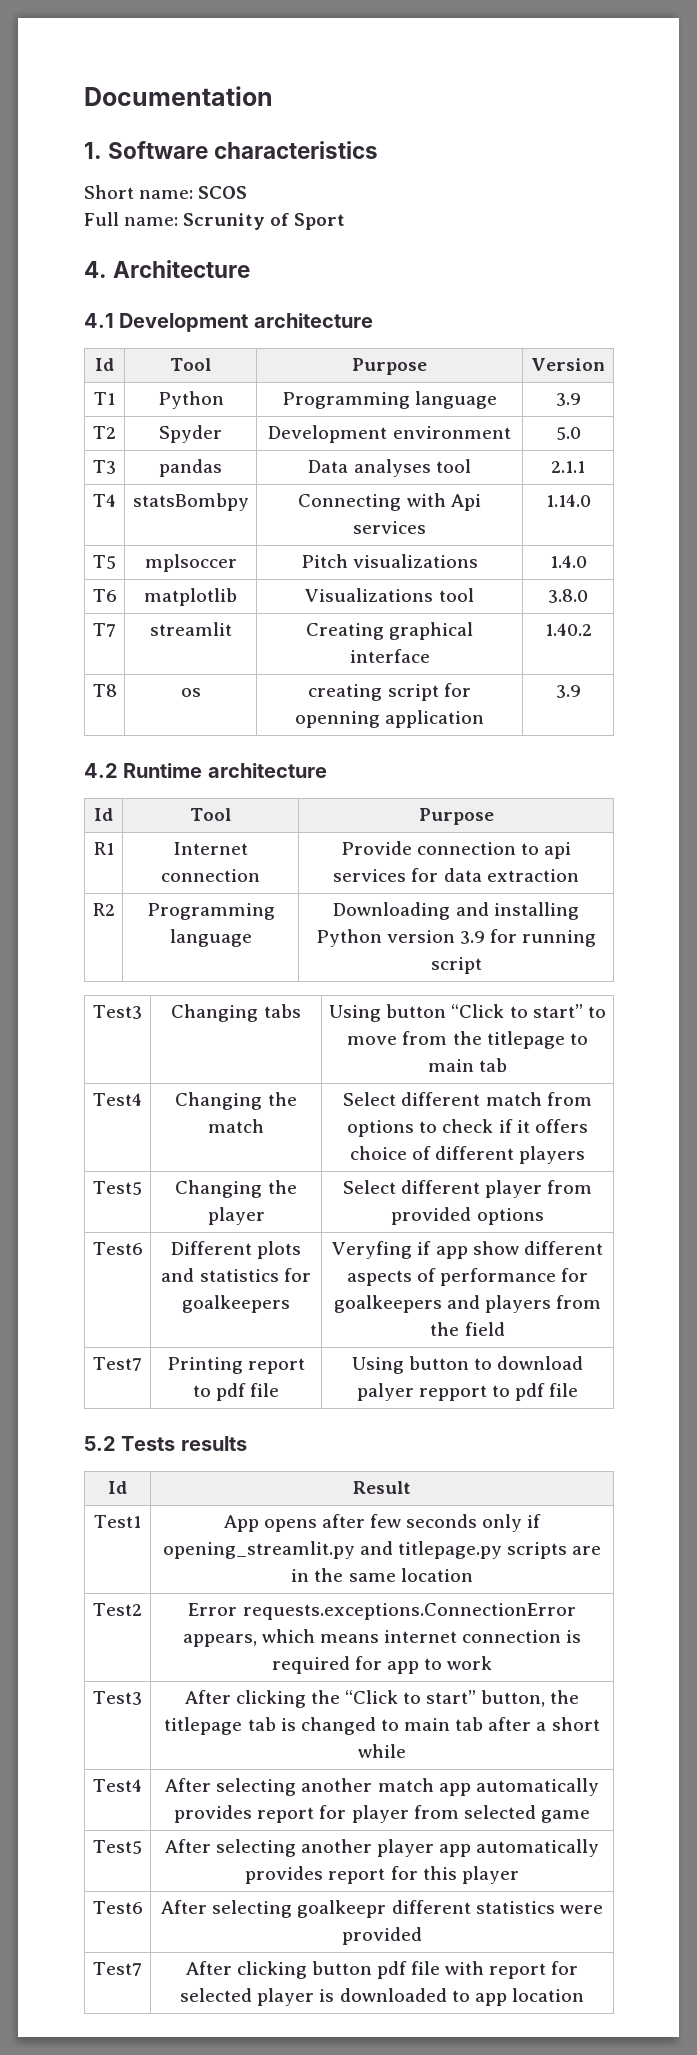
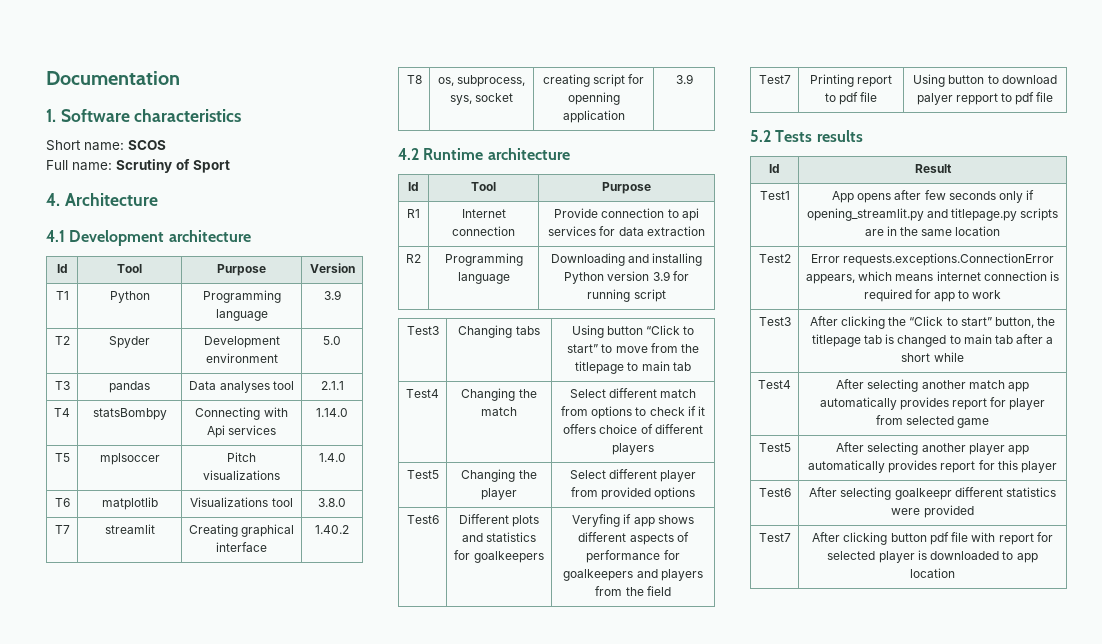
- Full name: Scrunity of Sport
+ Full name: Scrutiny of Sport
- T8 | os | creating script for openning application | 3.9
+ T8 | os, subprocess, sys, socket | creating script for openning application | 3.9
- Test6 | Different plots and statistics for goalkeepers | Veryfing if app show different aspects of performance for goalkeepers and players from the field
+ Test6 | Different plots and statistics for goalkeepers | Veryfing if app shows different aspects of performance for goalkeepers and players from the field

